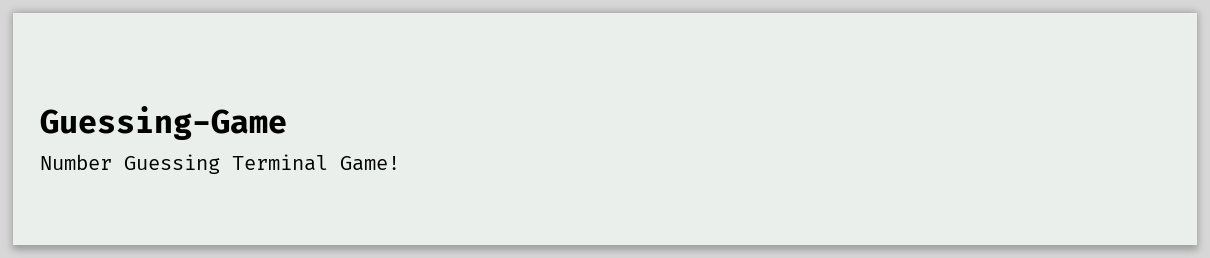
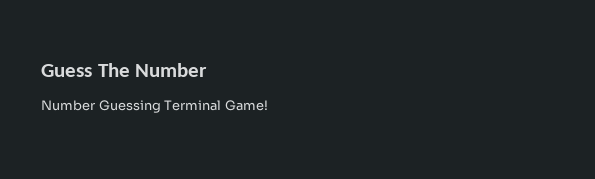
- Guessing-Game
+ Guess The Number

